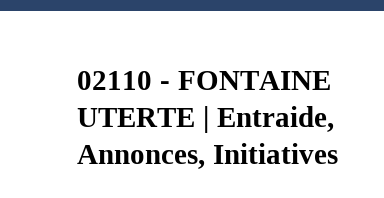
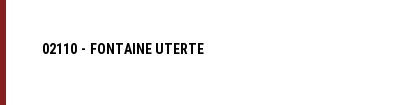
- 02110 - FONTAINE UTERTE | Entraide, Annonces, Initiatives
+ 02110 - FONTAINE UTERTE

